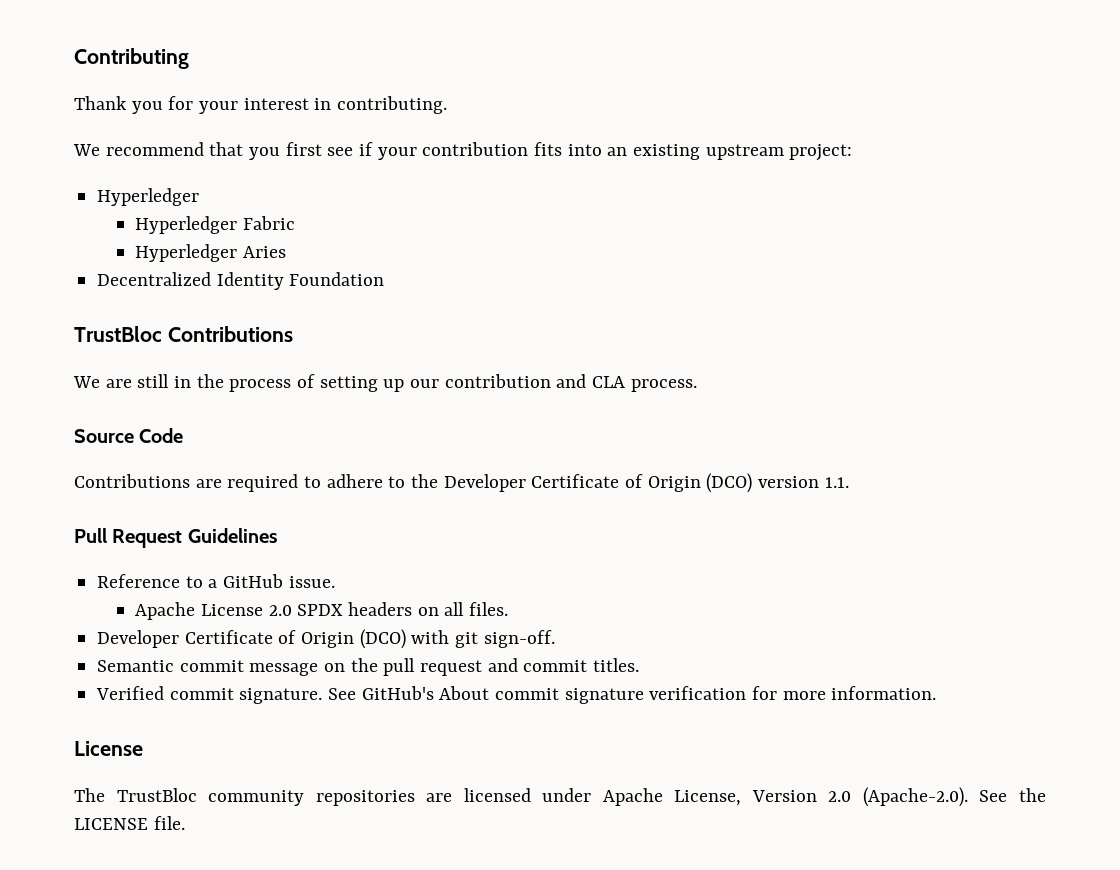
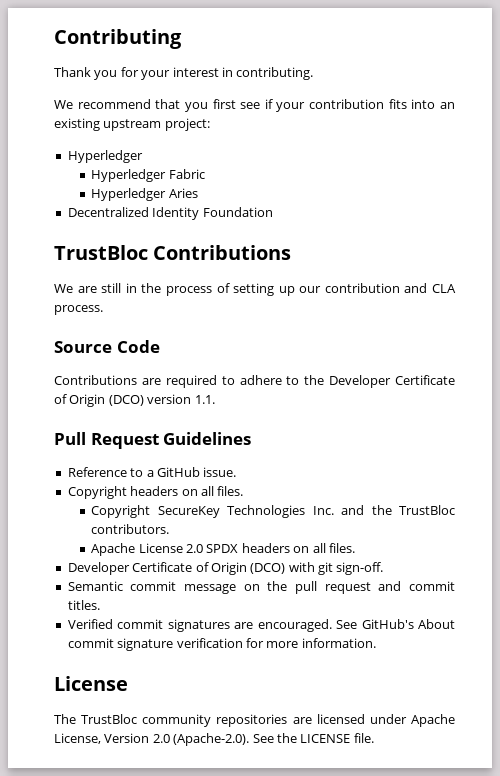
+ Copyright headers on all files.
+ Copyright SecureKey Technologies Inc. and the TrustBloc contributors.
- Verified commit signature.
+ Verified commit signatures are encouraged.

